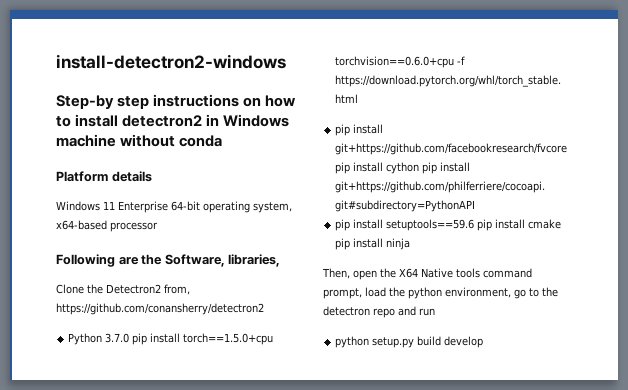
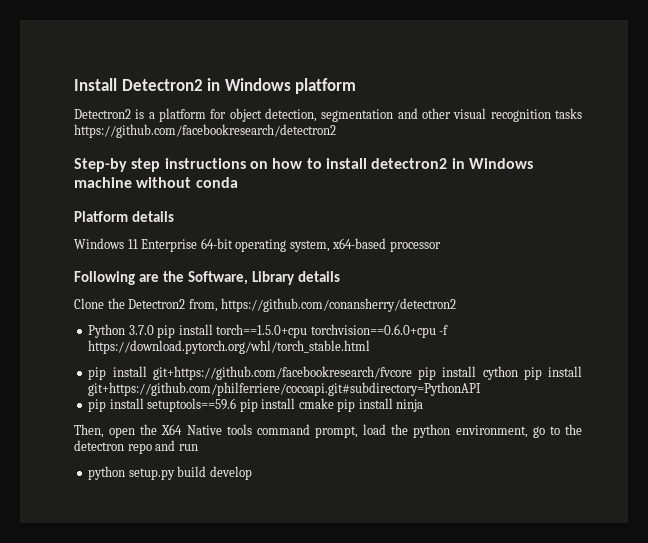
- install-detectron2-windows
+ Install Detectron2 in Windows platform
+ Detectron2 is a platform for object detection, segmentation and other visual recognition tasks https://github.com/facebookresearch/detectron2
- Following are the Software, libraries,
+ Following are the Software, Library details

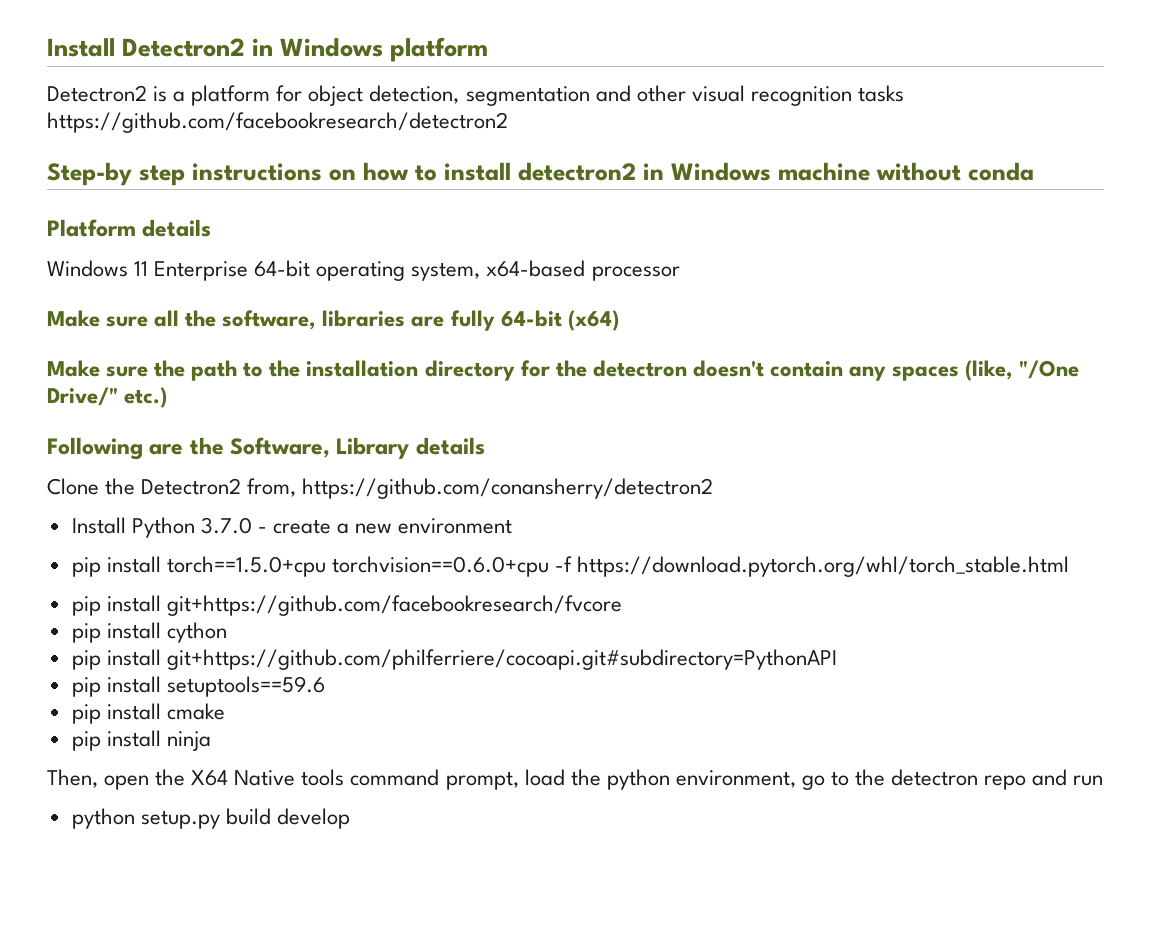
+ Make sure all the software, libraries are fully 64-bit (x64)
+ Make sure the path to the installation directory for the detectron doesn't contain any spaces (like, "/One Drive/" etc.)
- Python 3.7.0 pip install torch==1.5.0+cpu torchvision==0.6.0+cpu -f https://download.pytorch.org/whl/torch_stable.html
+ Install Python 3.7.0 - create a new environment
+ pip install torch==1.5.0+cpu torchvision==0.6.0+cpu -f https://download.pytorch.org/whl/torch_stable.html
- pip install git+https://github.com/facebookresearch/fvcore pip install cython pip install git+https://github.com/philferriere/cocoapi.git#subdirectory=PythonAPI
+ pip install git+https://github.com/facebookresearch/fvcore
+ pip install cython
+ pip install git+https://github.com/philferriere/cocoapi.git#subdirectory=PythonAPI
- pip install setuptools==59.6 pip install cmake pip install ninja
+ pip install setuptools==59.6
+ pip install cmake
+ pip install ninja

